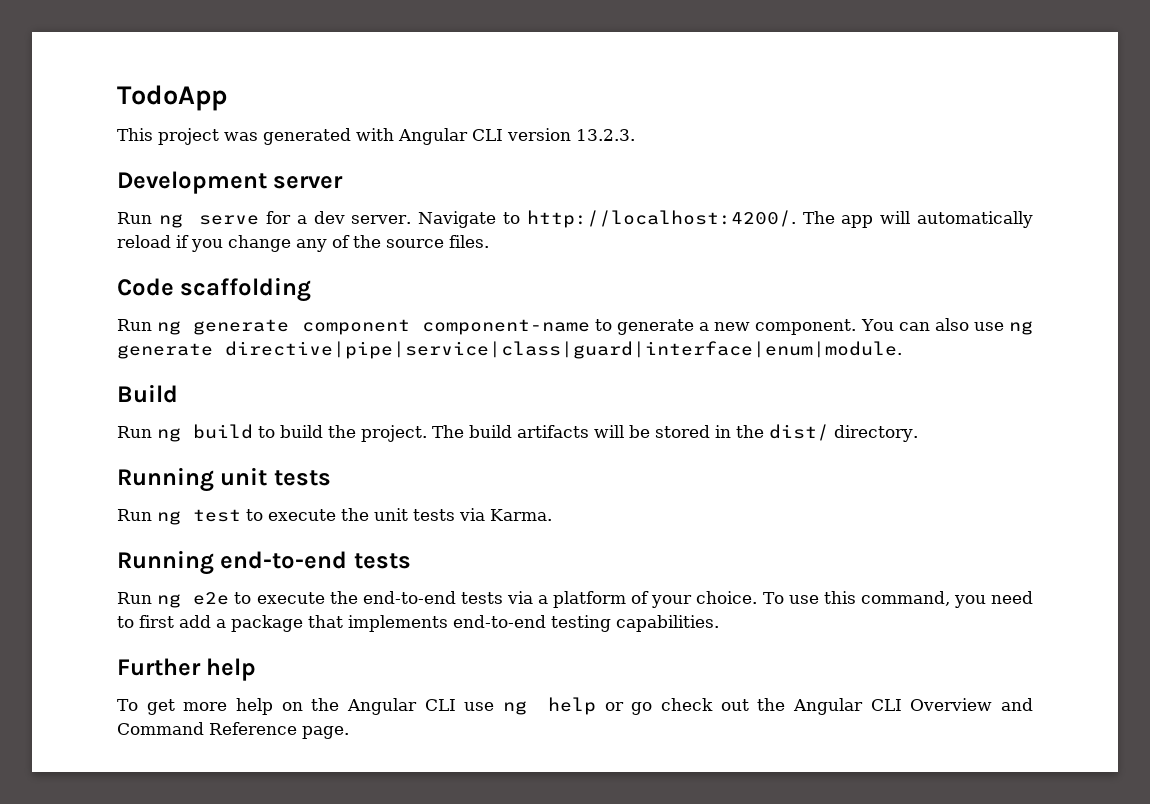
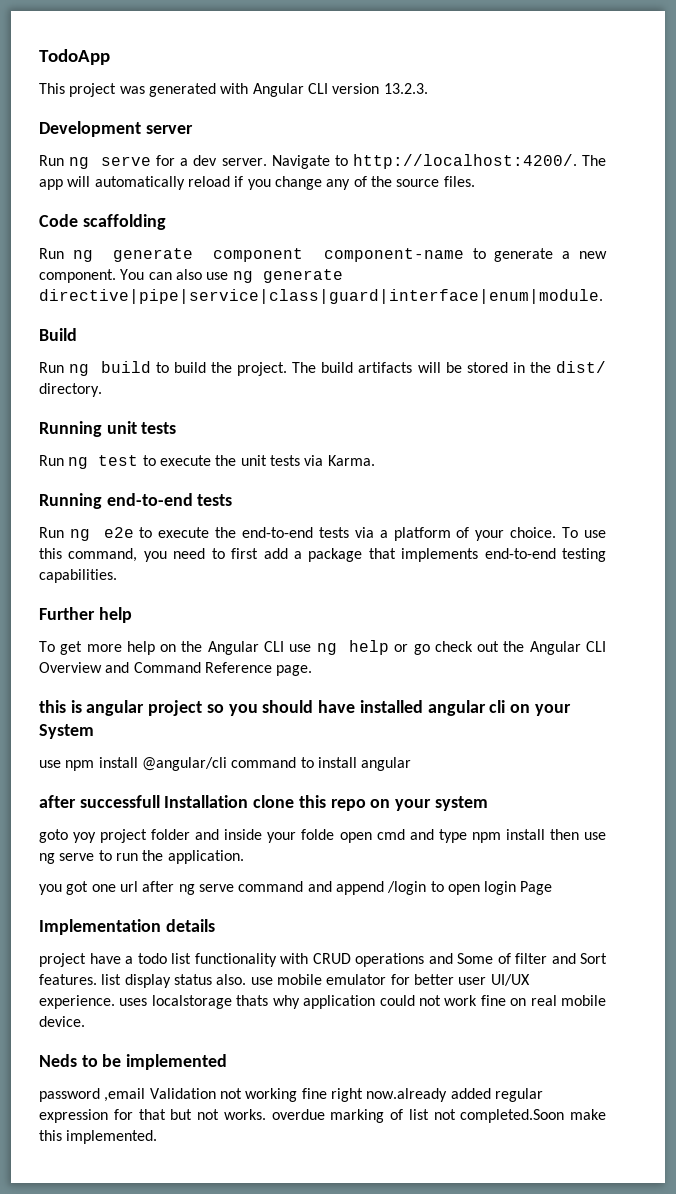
+ this is angular project so you should have installed angular cli on your System
+ use npm install @angular/cli command to install angular
+ after successfull Installation clone this repo on your system
+ goto yoy project folder and inside your folde open cmd and type npm install then use ng serve to run the application.
+ you got one url after ng serve command and append /login to open login Page
+ Implementation details
+ project have a todo list functionality with CRUD operations and Some of filter and Sort features. list display status also. use mobile emulator for better user UI/UX experience. uses localstorage thats why application could not work fine on real mobile device.
+ Neds to be implemented
+ password ,email Validation not working fine right now.already added regular expression for that but not works. overdue marking of list not completed.Soon make this implemented.

